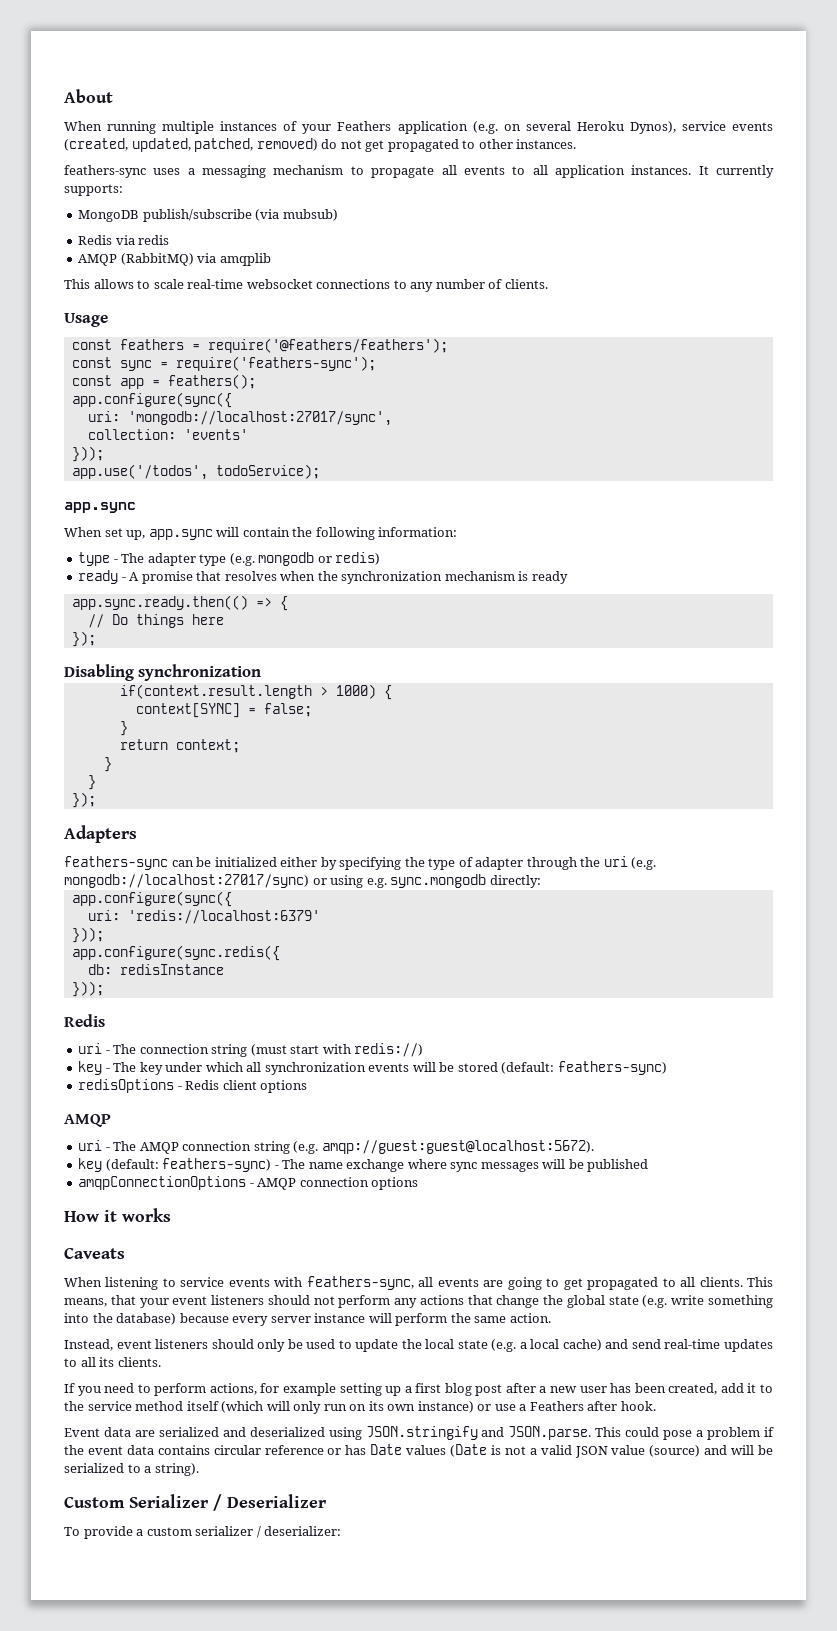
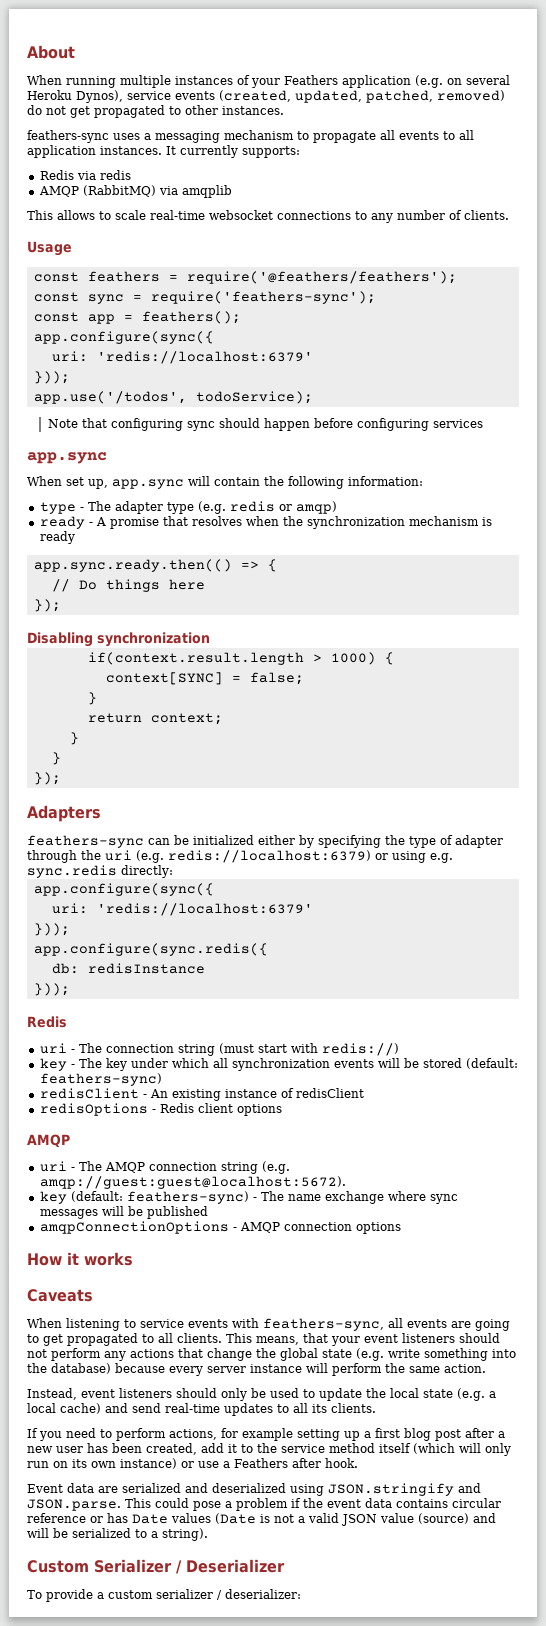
- MongoDB publish/subscribe (via mubsub)
  const app = feathers();
  app.configure(sync({
- uri: 'mongodb://localhost:27017/sync',
- collection: 'events'
+ uri: 'redis://localhost:6379'
+ Note that configuring sync should happen before configuring services
- type - The adapter type (e.g. mongodb or redis)
+ type - The adapter type (e.g. redis or amqp)
- feathers-sync can be initialized either by specifying the type of adapter through the uri (e.g. mongodb://localhost:27017/sync) or using e.g. sync.mongodb directly:
+ feathers-sync can be initialized either by specifying the type of adapter through the uri (e.g. redis://localhost:6379) or using e.g. sync.redis directly:
+ redisClient - An existing instance of redisClient

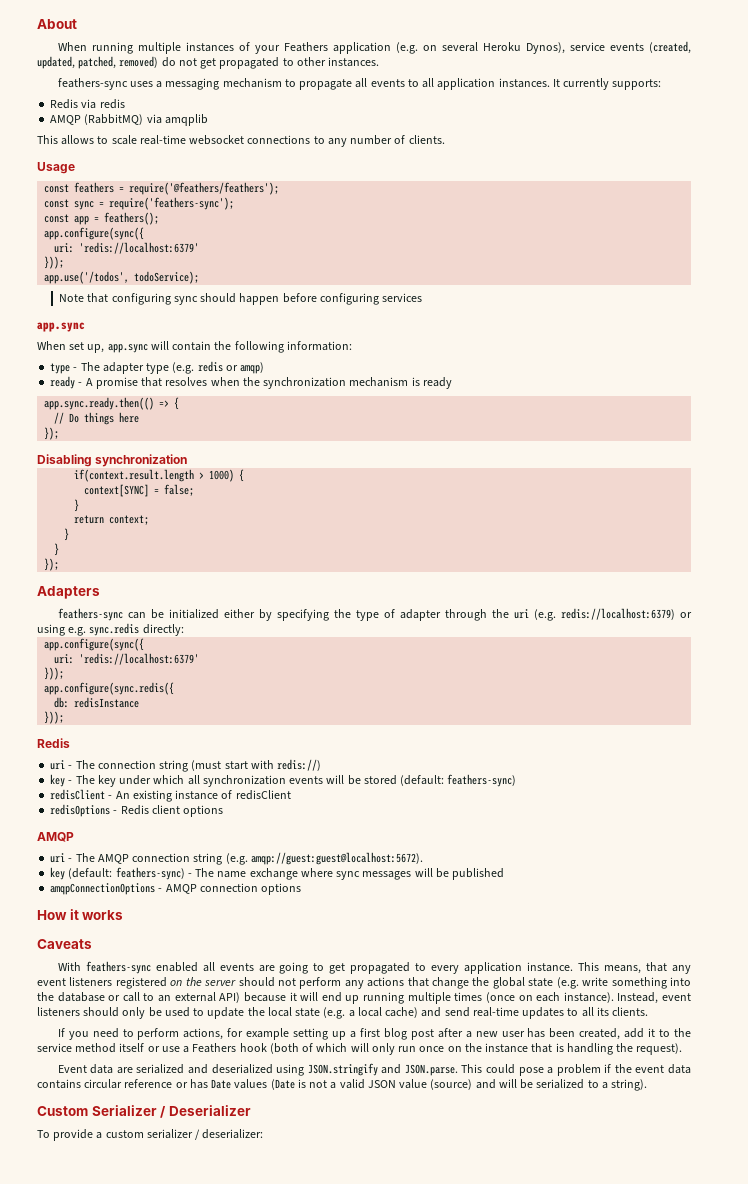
- When listening to service events with feathers-sync, all events are going to get propagated to all clients.
+ With feathers-sync enabled all events are going to get propagated to every application instance.
- This means, that your event listeners should not perform any actions that change the global state (e.g. write something into the database) because every server instance will perform the same action.
- Instead, event listeners should only be used to update the local state (e.g. a local cache) and send real-time updates to all its clients.
+ This means, that any event listeners registered on the server should not perform any actions that change the global state (e.g. write something into the database or call to an external API) because it will end up running multiple times (once on each instance). Instead, event listeners should only be used to update the local state (e.g. a local cache) and send real-time updates to all its clients.
- If you need to perform actions, for example setting up a first blog post after a new user has been created, add it to the service method itself (which will only run on its own instance) or use a Feathers after hook.
+ If you need to perform actions, for example setting up a first blog post after a new user has been created, add it to the service method itself or use a Feathers hook (both of which will only run once on the instance that is handling the request).

